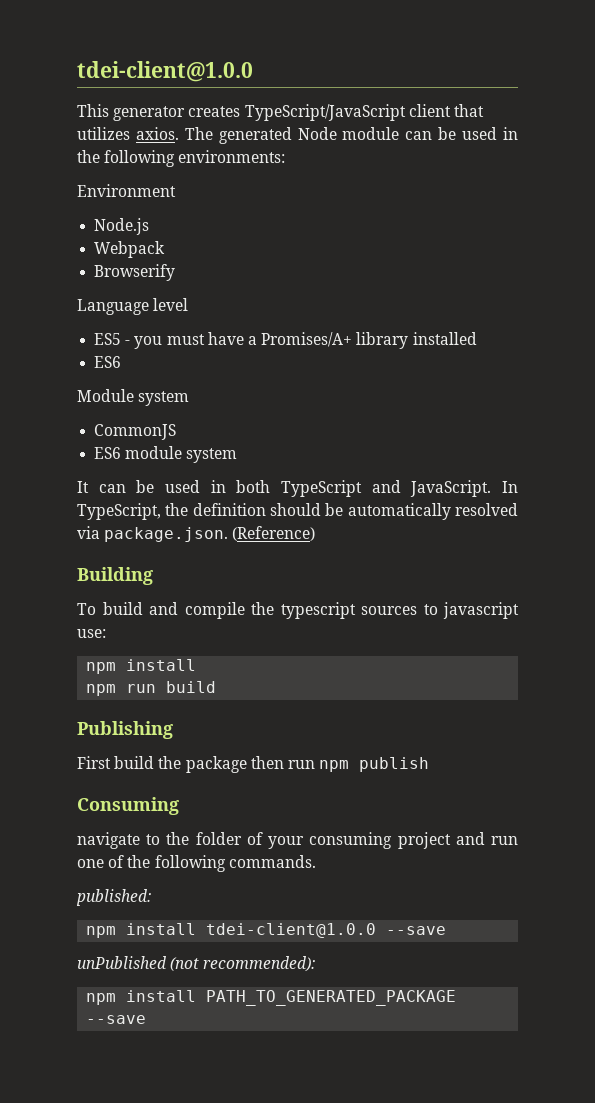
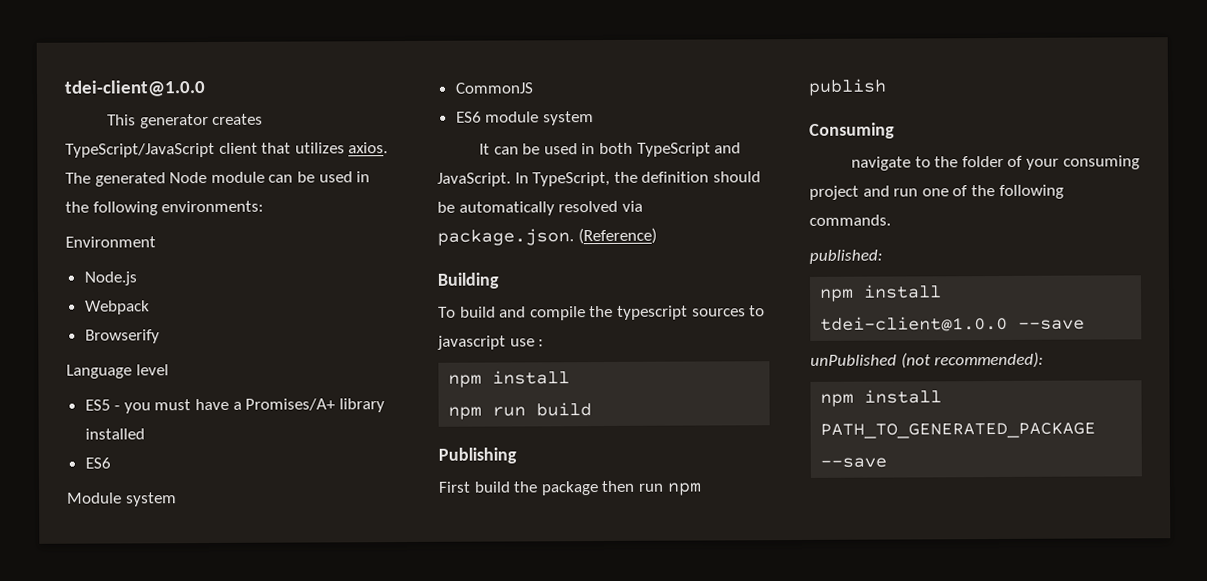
- To build and compile the typescript sources to javascript use:
+ To build and compile the typescript sources to javascript use :

